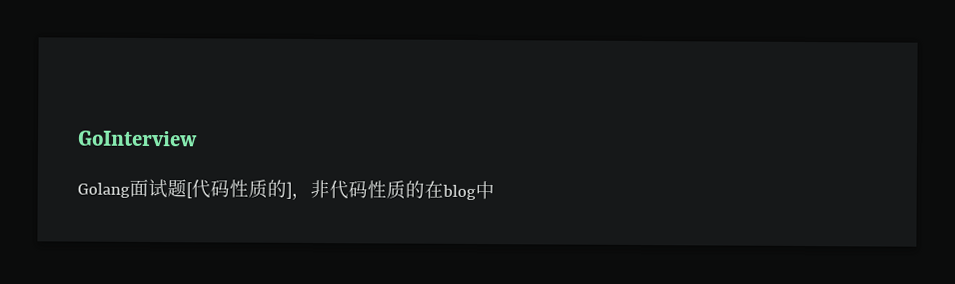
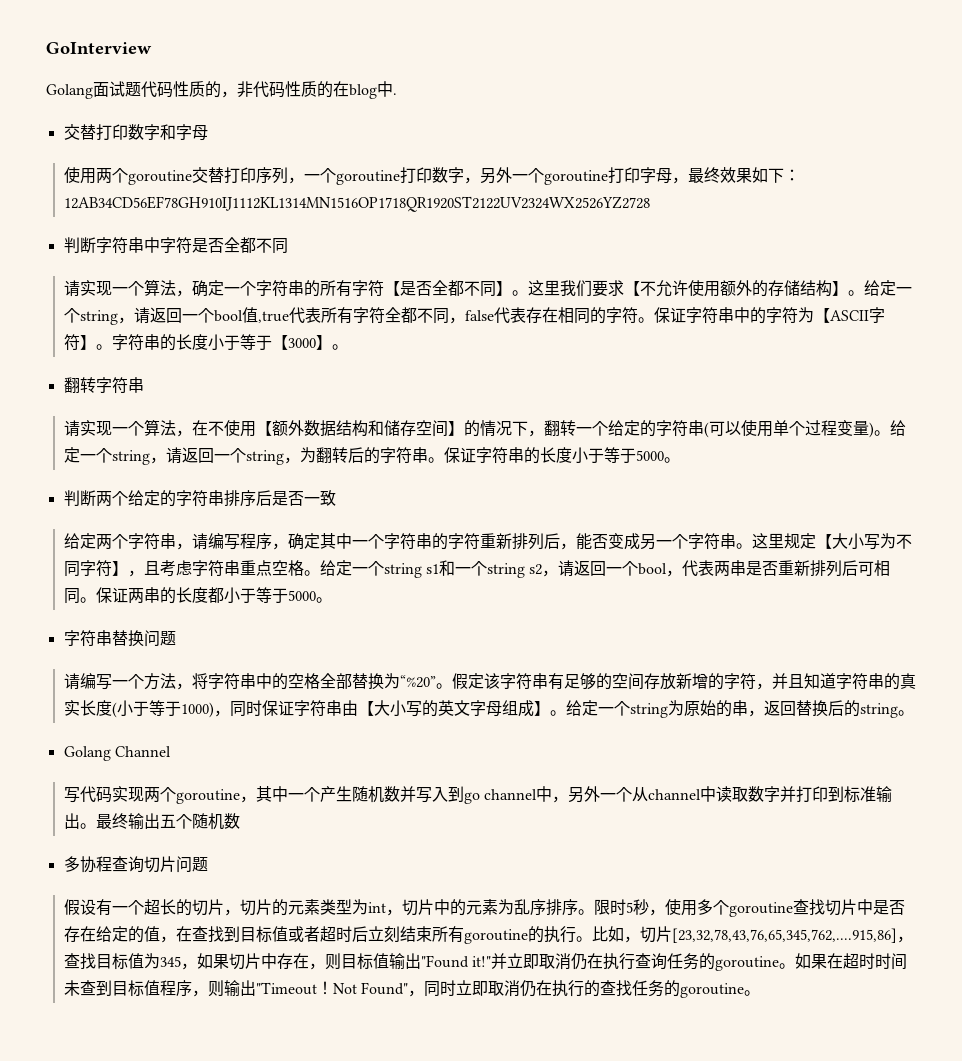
- Golang面试题[代码性质的]，非代码性质的在blog中
+ Golang面试题代码性质的，非代码性质的在blog中.
+ 交替打印数字和字母
+ 使用两个goroutine交替打印序列，一个goroutine打印数字，另外一个goroutine打印字母，最终效果如下：12AB34CD56EF78GH910IJ1112KL1314MN1516OP1718QR1920ST2122UV2324WX2526YZ2728
+ 判断字符串中字符是否全都不同
+ 请实现一个算法，确定一个字符串的所有字符【是否全都不同】。这里我们要求【不允许使用额外的存储结构】。给定一个string，请返回一个bool值,true代表所有字符全都不同，false代表存在相同的字符。保证字符串中的字符为【ASCII字符】。字符串的长度小于等于【3000】。
+ 翻转字符串
+ 请实现一个算法，在不使用【额外数据结构和储存空间】的情况下，翻转一个给定的字符串(可以使用单个过程变量)。给定一个string，请返回一个string，为翻转后的字符串。保证字符串的长度小于等于5000。
+ 判断两个给定的字符串排序后是否一致
+ 给定两个字符串，请编写程序，确定其中一个字符串的字符重新排列后，能否变成另一个字符串。这里规定【大小写为不同字符】，且考虑字符串重点空格。给定一个string s1和一个string s2，请返回一个bool，代表两串是否重新排列后可相同。保证两串的长度都小于等于5000。
+ 字符串替换问题
+ 请编写一个方法，将字符串中的空格全部替换为“%20”。假定该字符串有足够的空间存放新增的字符，并且知道字符串的真实长度(小于等于1000)，同时保证字符串由【大小写的英文字母组成】。给定一个string为原始的串，返回替换后的string。
+ Golang Channel
+ 写代码实现两个goroutine，其中一个产生随机数并写入到go channel中，另外一个从channel中读取数字并打印到标准输出。最终输出五个随机数
+ 多协程查询切片问题
+ 假设有一个超长的切片，切片的元素类型为int，切片中的元素为乱序排序。限时5秒，使用多个goroutine查找切片中是否存在给定的值，在查找到目标值或者超时后立刻结束所有goroutine的执行。比如，切片[23,32,78,43,76,65,345,762,....915,86]，查找目标值为345，如果切片中存在，则目标值输出"Found it!"并立即取消仍在执行查询任务的goroutine。如果在超时时间未查到目标值程序，则输出"Timeout！Not Found"，同时立即取消仍在执行的查找任务的goroutine。

